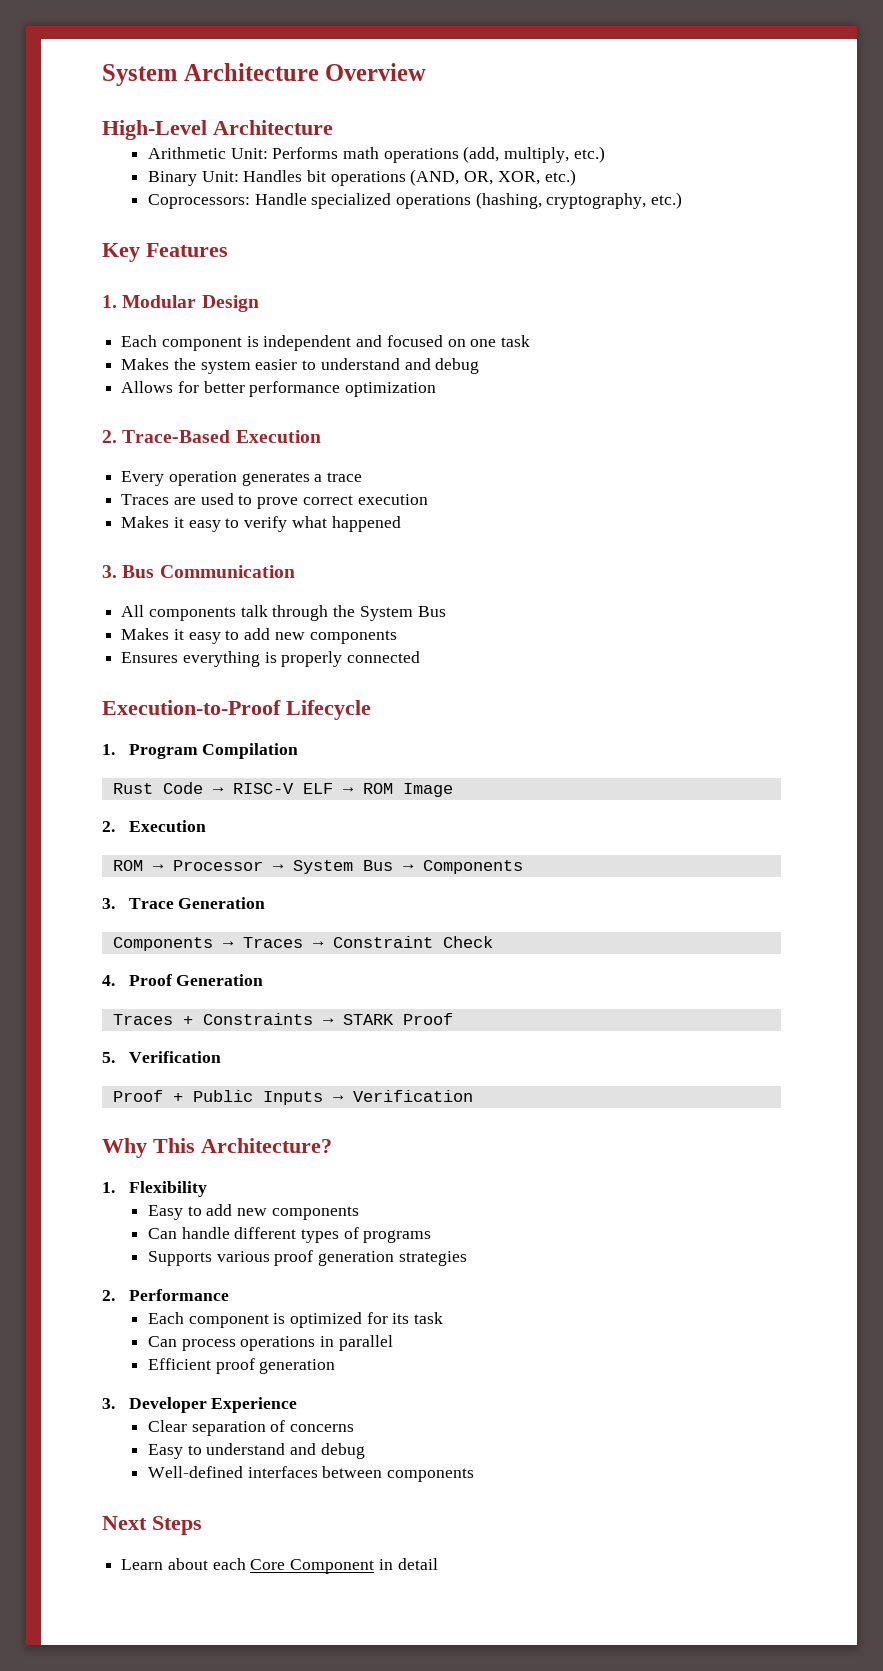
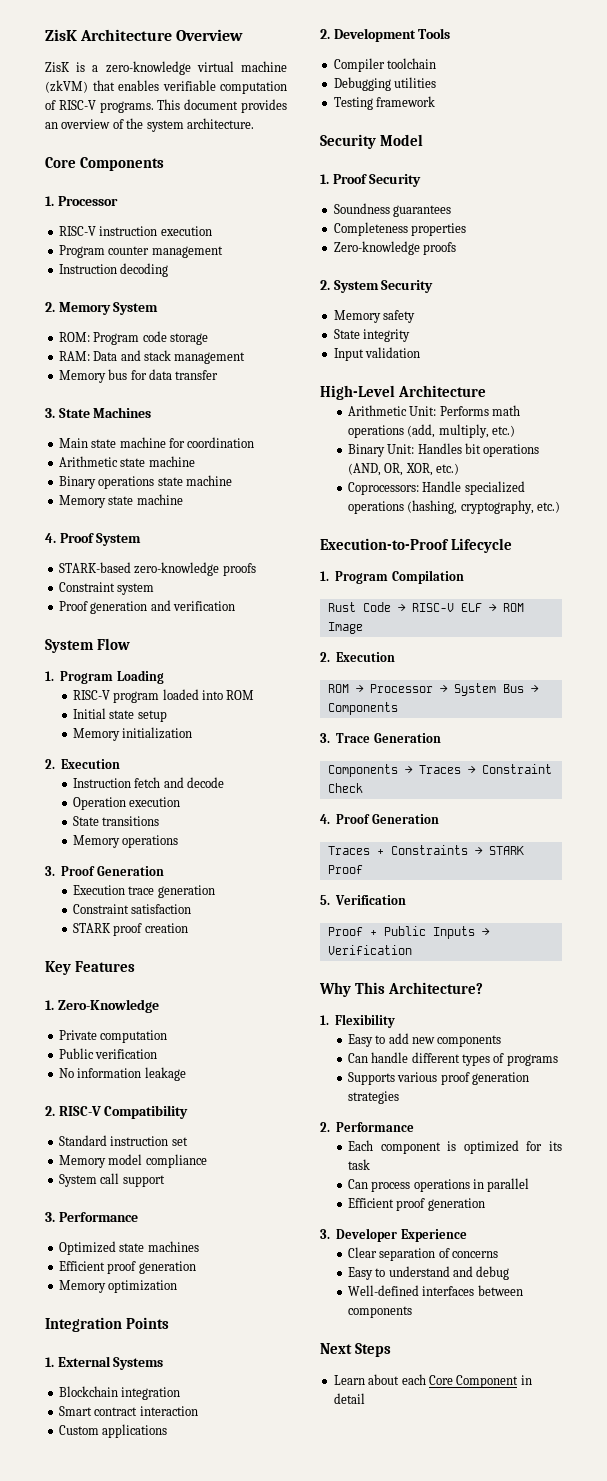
- System Architecture Overview
+ ZisK Architecture Overview
+ ZisK is a zero-knowledge virtual machine (zkVM) that enables verifiable computation of RISC-V programs. This document provides an overview of the system architecture.
+ Core Components
+ 1. Processor
+ RISC-V instruction execution
+ Program counter management
+ Instruction decoding
+ 2. Memory System
+ ROM: Program code storage
+ RAM: Data and stack management
+ Memory bus for data transfer
+ 3. State Machines
+ Main state machine for coordination
+ Arithmetic state machine
+ Binary operations state machine
+ Memory state machine
+ 4. Proof System
+ STARK-based zero-knowledge proofs
+ Constraint system
+ Proof generation and verification
+ System Flow
+ 1. Program Loading
+ RISC-V program loaded into ROM
+ Initial state setup
+ Memory initialization
+ 2. Execution
+ Instruction fetch and decode
+ Operation execution
+ State transitions
+ Memory operations
+ 3. Proof Generation
+ Execution trace generation
+ Constraint satisfaction
+ STARK proof creation
+ Key Features
+ 1. Zero-Knowledge
+ Private computation
+ Public verification
+ No information leakage
+ 2. RISC-V Compatibility
+ Standard instruction set
+ Memory model compliance
+ System call support
+ 3. Performance
+ Optimized state machines
+ Efficient proof generation
+ Memory optimization
+ Integration Points
+ 1. External Systems
+ Blockchain integration
+ Smart contract interaction
+ Custom applications
+ 2. Development Tools
+ Compiler toolchain
+ Debugging utilities
+ Testing framework
+ Security Model
+ 1. Proof Security
+ Soundness guarantees
+ Completeness properties
+ Zero-knowledge proofs
+ 2. System Security
+ Memory safety
+ State integrity
+ Input validation
- Key Features
- 1. Modular Design
- Each component is independent and focused on one task
- Makes the system easier to understand and debug
- Allows for better performance optimization
- 2. Trace-Based Execution
- Every operation generates a trace
- Traces are used to prove correct execution
- Makes it easy to verify what happened
- 3. Bus Communication
- All components talk through the System Bus
- Makes it easy to add new components
- Ensures everything is properly connected

